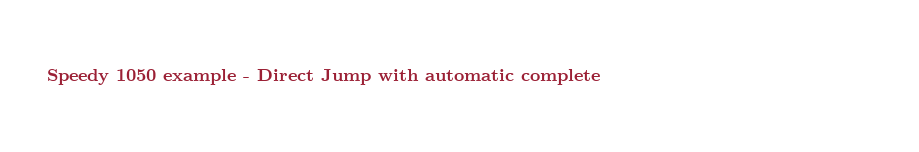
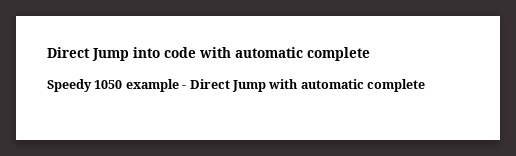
+ Direct Jump into code with automatic complete

